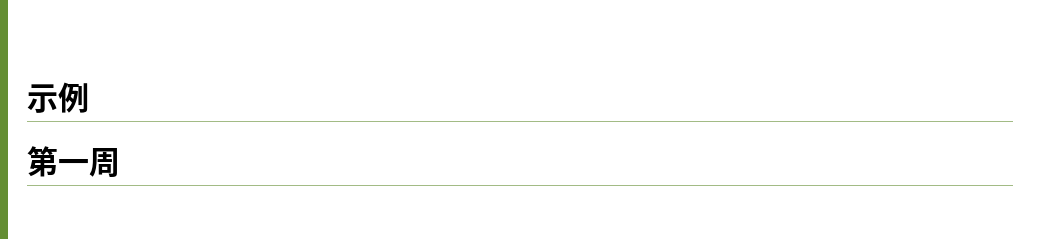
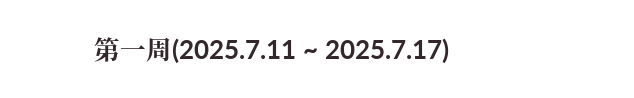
- 示例
- 第一周
+ 第一周(2025.7.11 ~ 2025.7.17)

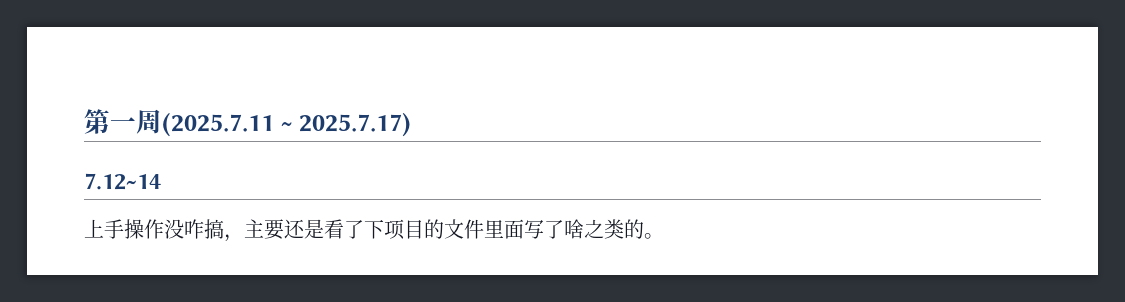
+ 7.12~14
+ 上手操作没咋搞，主要还是看了下项目的文件里面写了啥之类的。

